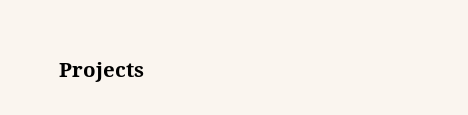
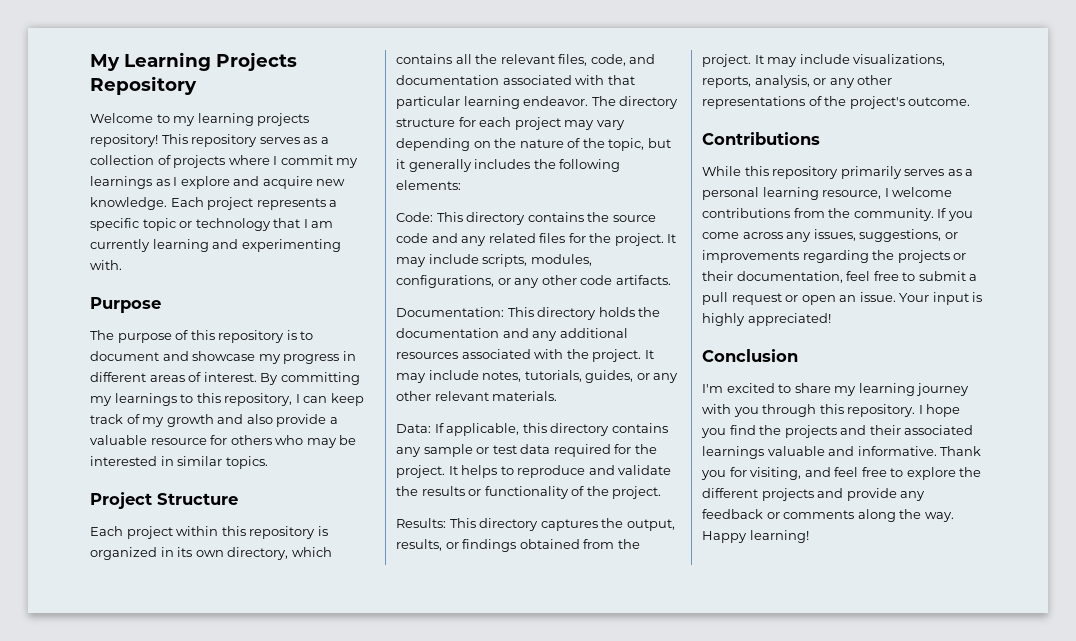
- Projects
+ My Learning Projects Repository
+ Welcome to my learning projects repository! This repository serves as a collection of projects where I commit my learnings as I explore and acquire new knowledge. Each project represents a specific topic or technology that I am currently learning and experimenting with.
+ Purpose
+ The purpose of this repository is to document and showcase my progress in different areas of interest. By committing my learnings to this repository, I can keep track of my growth and also provide a valuable resource for others who may be interested in similar topics.
+ Project Structure
+ Each project within this repository is organized in its own directory, which contains all the relevant files, code, and documentation associated with that particular learning endeavor. The directory structure for each project may vary depending on the nature of the topic, but it generally includes the following elements:
+ Code: This directory contains the source code and any related files for the project. It may include scripts, modules, configurations, or any other code artifacts.
+ Documentation: This directory holds the documentation and any additional resources associated with the project. It may include notes, tutorials, guides, or any other relevant materials.
+ Data: If applicable, this directory contains any sample or test data required for the project. It helps to reproduce and validate the results or functionality of the project.
+ Results: This directory captures the output, results, or findings obtained from the project. It may include visualizations, reports, analysis, or any other representations of the project's outcome.
+ Contributions
+ While this repository primarily serves as a personal learning resource, I welcome contributions from the community. If you come across any issues, suggestions, or improvements regarding the projects or their documentation, feel free to submit a pull request or open an issue. Your input is highly appreciated!
+ Conclusion
+ I'm excited to share my learning journey with you through this repository. I hope you find the projects and their associated learnings valuable and informative. Thank you for visiting, and feel free to explore the different projects and provide any feedback or comments along the way. Happy learning!

